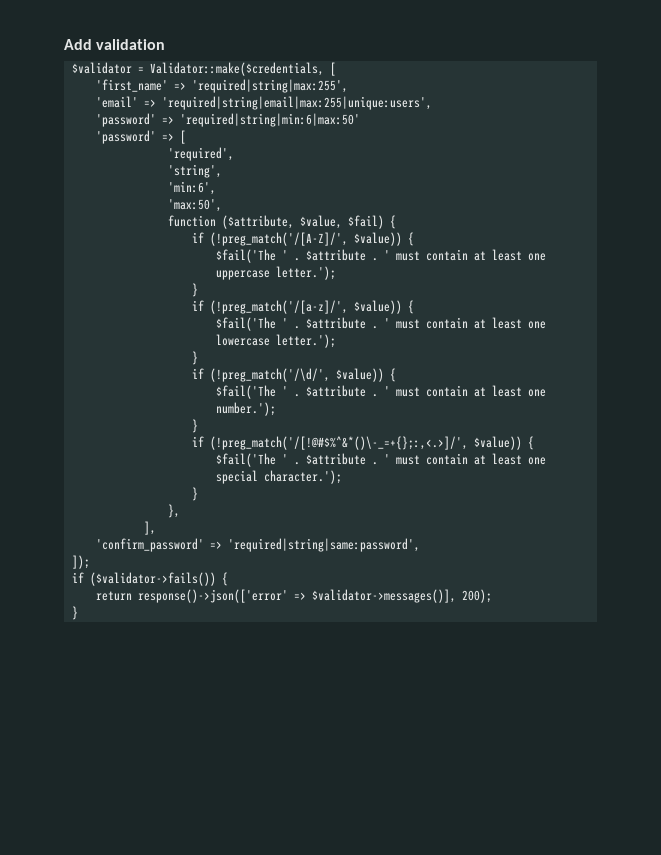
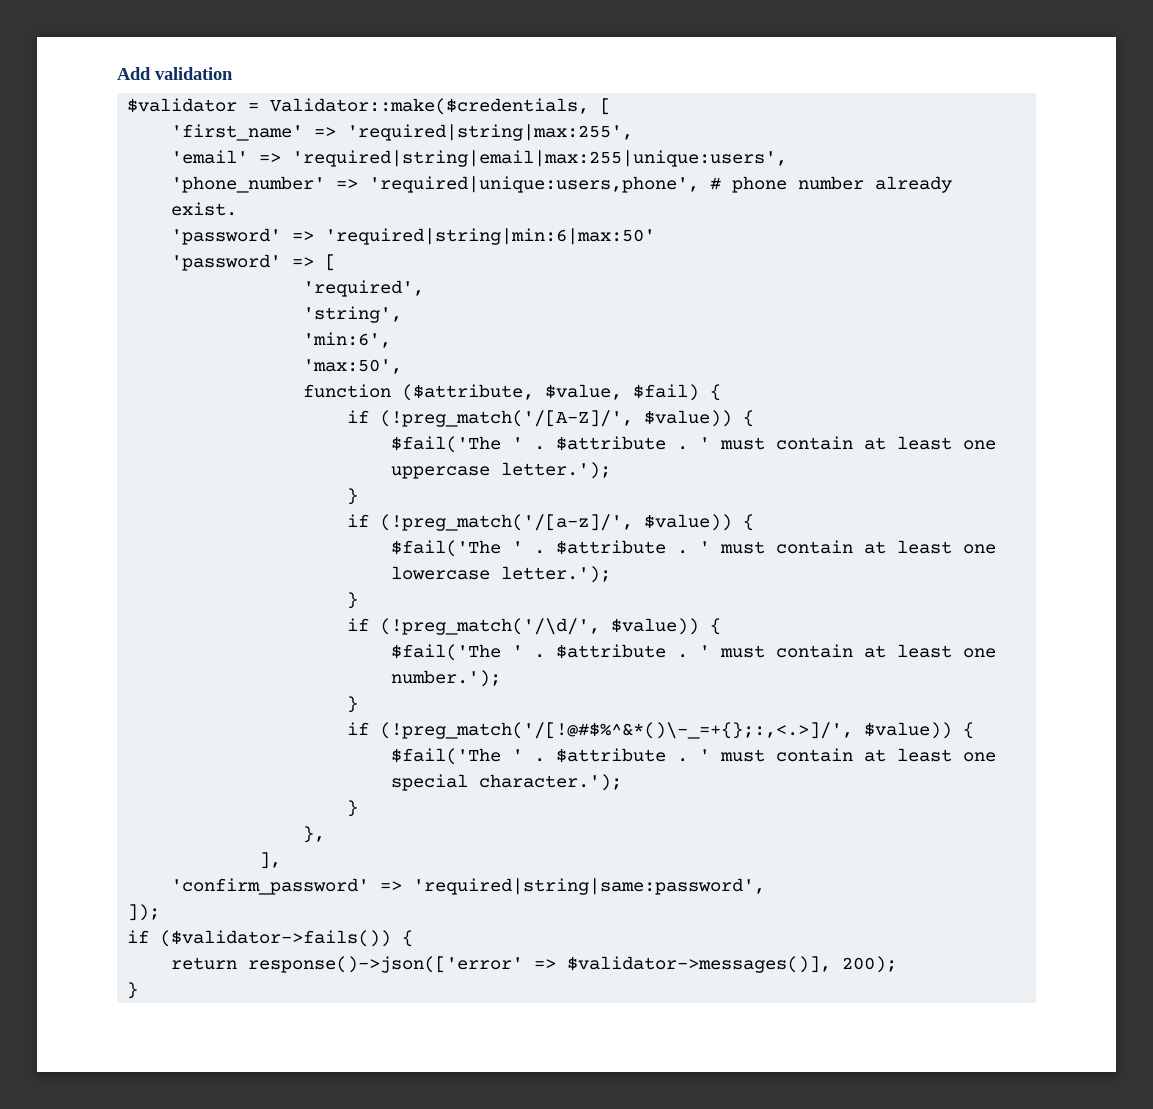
+ 'phone_number' => 'required|unique:users,phone', # phone number already exist.

